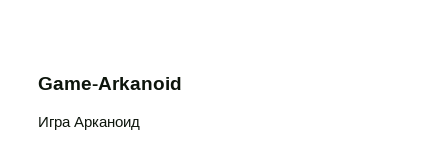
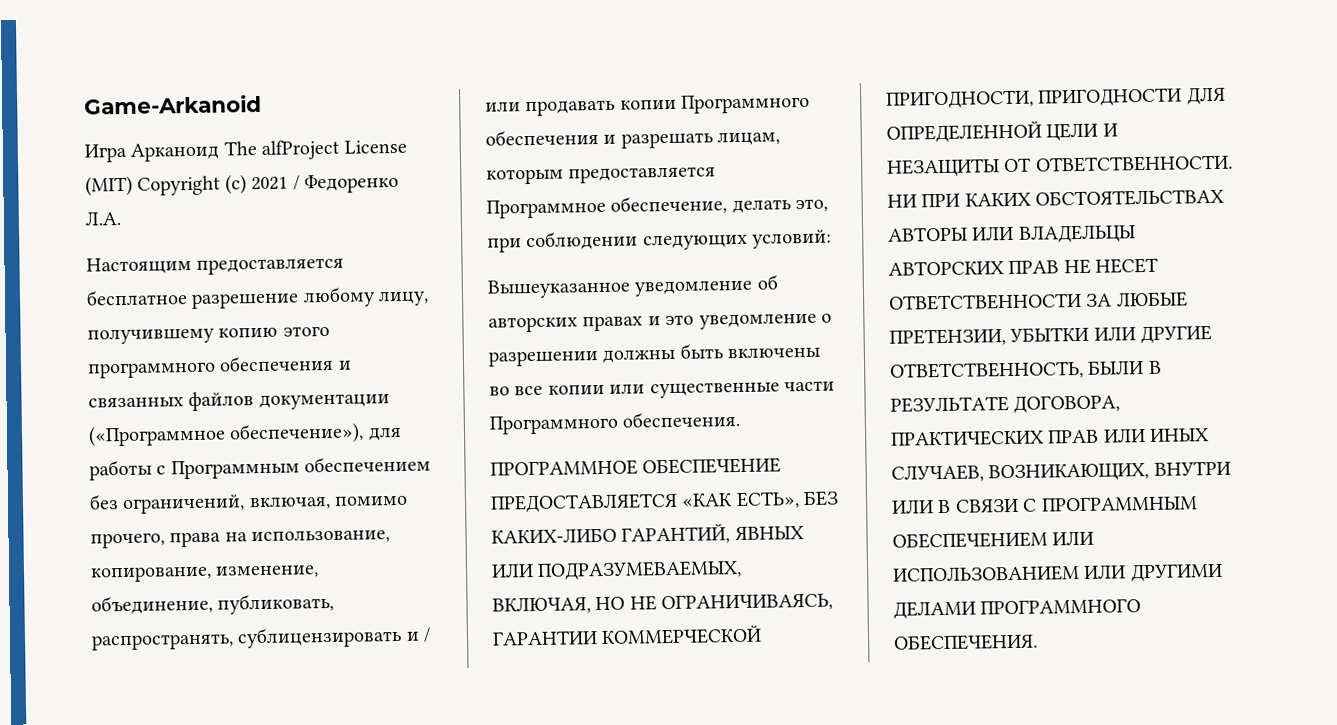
- Игра Арканоид
+ Игра Арканоид The alfProject License (MIT) Copyright (c) 2021 / Федоренко Л.А.
+ Настоящим предоставляется бесплатное разрешение любому лицу, получившему копию этого программного обеспечения и связанных файлов документации («Программное обеспечение»), для работы с Программным обеспечением без ограничений, включая, помимо прочего, права на использование, копирование, изменение, объединение, публиковать, распространять, сублицензировать и / или продавать копии Программного обеспечения и разрешать лицам, которым предоставляется Программное обеспечение, делать это, при соблюдении следующих условий:
+ Вышеуказанное уведомление об авторских правах и это уведомление о разрешении должны быть включены во все копии или существенные части Программного обеспечения.
+ ПРОГРАММНОЕ ОБЕСПЕЧЕНИЕ ПРЕДОСТАВЛЯЕТСЯ «КАК ЕСТЬ», БЕЗ КАКИХ-ЛИБО ГАРАНТИЙ, ЯВНЫХ ИЛИ ПОДРАЗУМЕВАЕМЫХ, ВКЛЮЧАЯ, НО НЕ ОГРАНИЧИВАЯСЬ, ГАРАНТИИ КОММЕРЧЕСКОЙ ПРИГОДНОСТИ, ПРИГОДНОСТИ ДЛЯ ОПРЕДЕЛЕННОЙ ЦЕЛИ И НЕЗАЩИТЫ ОТ ОТВЕТСТВЕННОСТИ. НИ ПРИ КАКИХ ОБСТОЯТЕЛЬСТВАХ АВТОРЫ ИЛИ ВЛАДЕЛЬЦЫ АВТОРСКИХ ПРАВ НЕ НЕСЕТ ОТВЕТСТВЕННОСТИ ЗА ЛЮБЫЕ ПРЕТЕНЗИИ, УБЫТКИ ИЛИ ДРУГИЕ ОТВЕТСТВЕННОСТЬ, БЫЛИ В РЕЗУЛЬТАТЕ ДОГОВОРА, ПРАКТИЧЕСКИХ ПРАВ ИЛИ ИНЫХ СЛУЧАЕВ, ВОЗНИКАЮЩИХ, ВНУТРИ ИЛИ В СВЯЗИ С ПРОГРАММНЫМ ОБЕСПЕЧЕНИЕМ ИЛИ ИСПОЛЬЗОВАНИЕМ ИЛИ ДРУГИМИ ДЕЛАМИ ПРОГРАММНОГО ОБЕСПЕЧЕНИЯ.

